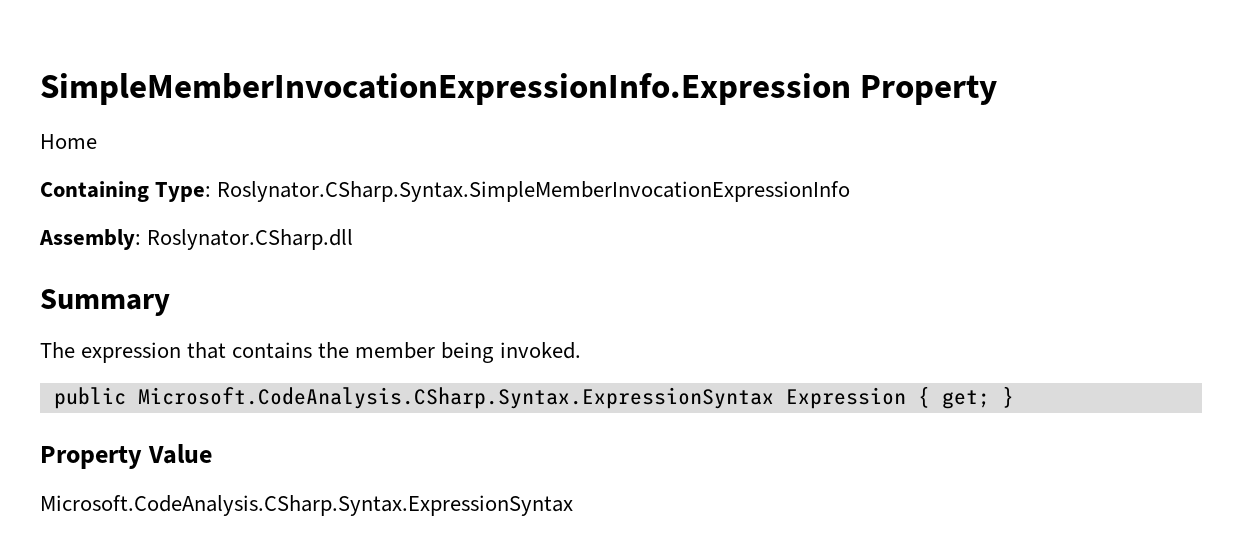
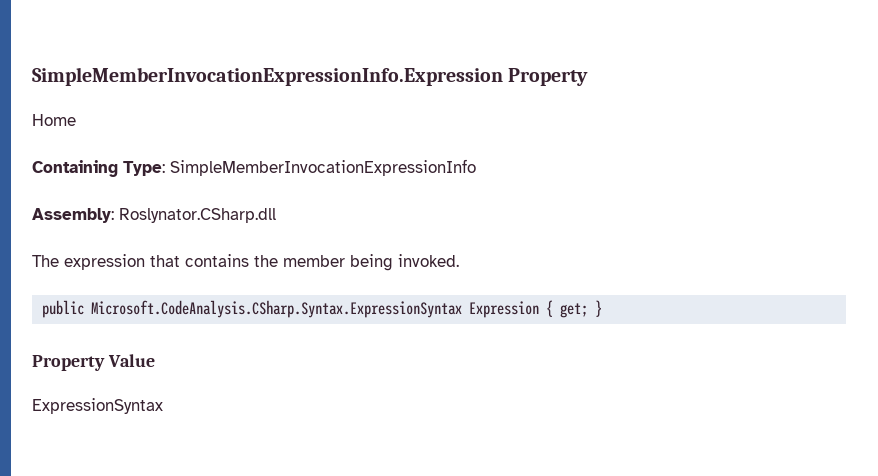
- Containing Type: Roslynator.CSharp.Syntax.SimpleMemberInvocationExpressionInfo
+ Containing Type: SimpleMemberInvocationExpressionInfo
- Summary
  Property Value
- Microsoft.CodeAnalysis.CSharp.Syntax.ExpressionSyntax
+ ExpressionSyntax

